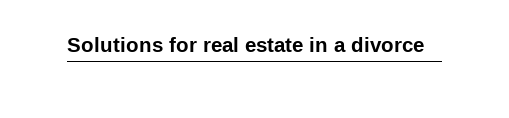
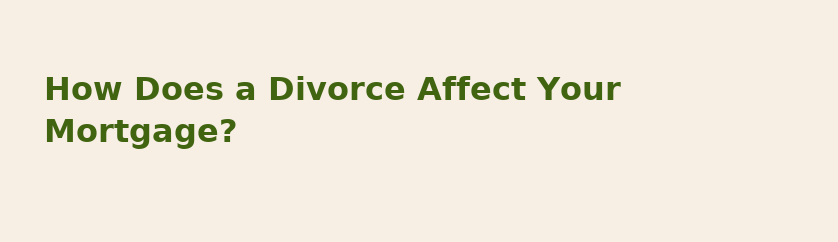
- Solutions for real estate in a divorce
+ How Does a Divorce Affect Your Mortgage?

